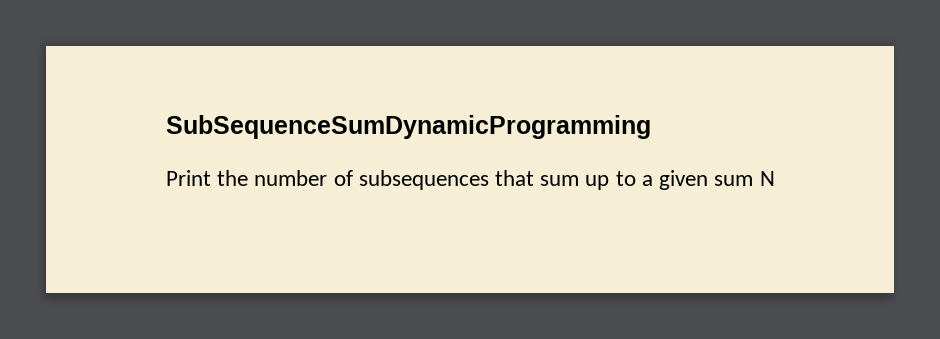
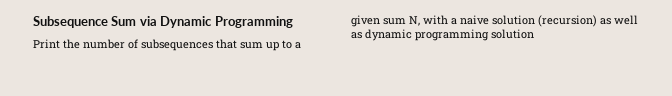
- SubSequenceSumDynamicProgramming
+ Subsequence Sum via Dynamic Programming
- Print the number of subsequences that sum up to a given sum N
+ Print the number of subsequences that sum up to a given sum N, with a naive solution (recursion) as well as dynamic programming solution

